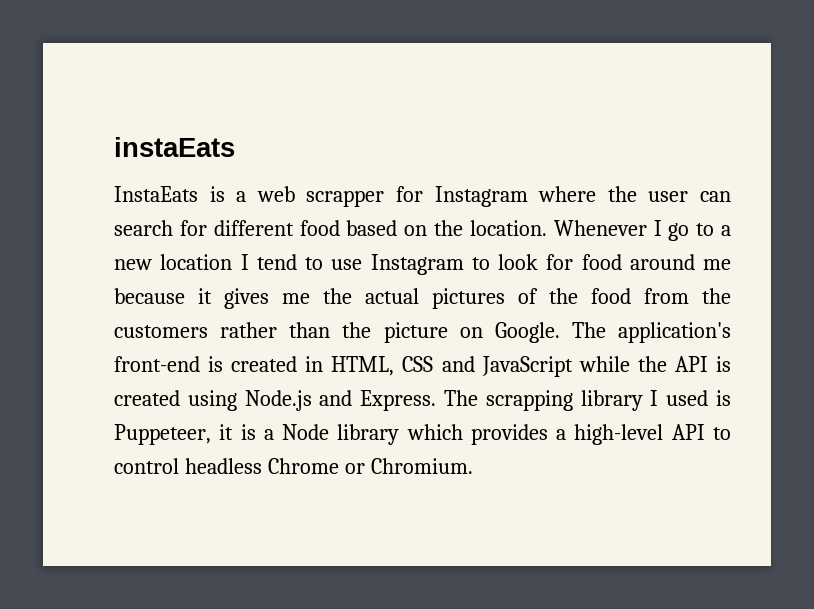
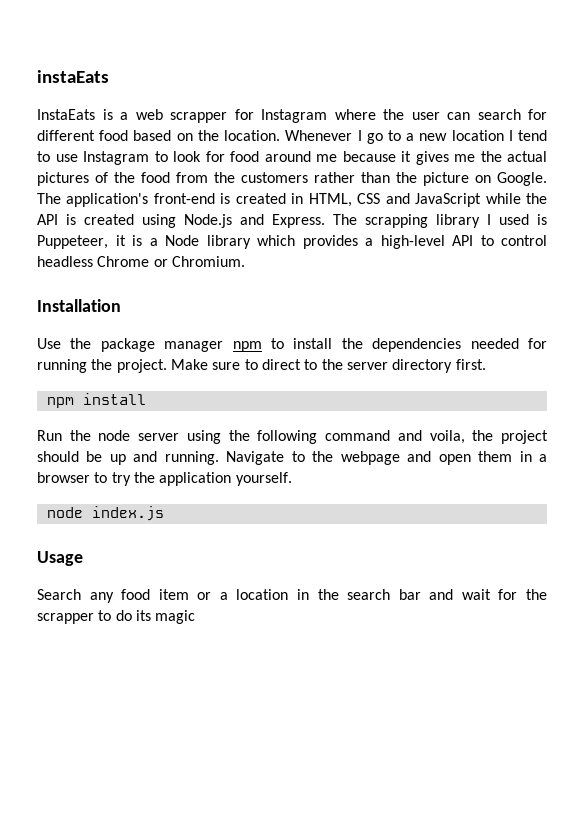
+ Installation
+ Use the package manager npm to install the dependencies needed for running the project. Make sure to direct to the server directory first.
+ npm install
+ Run the node server using the following command and voila, the project should be up and running. Navigate to the webpage and open them in a browser to try the application yourself.
+ node index.js
+ Usage
+ Search any food item or a location in the search bar and wait for the scrapper to do its magic

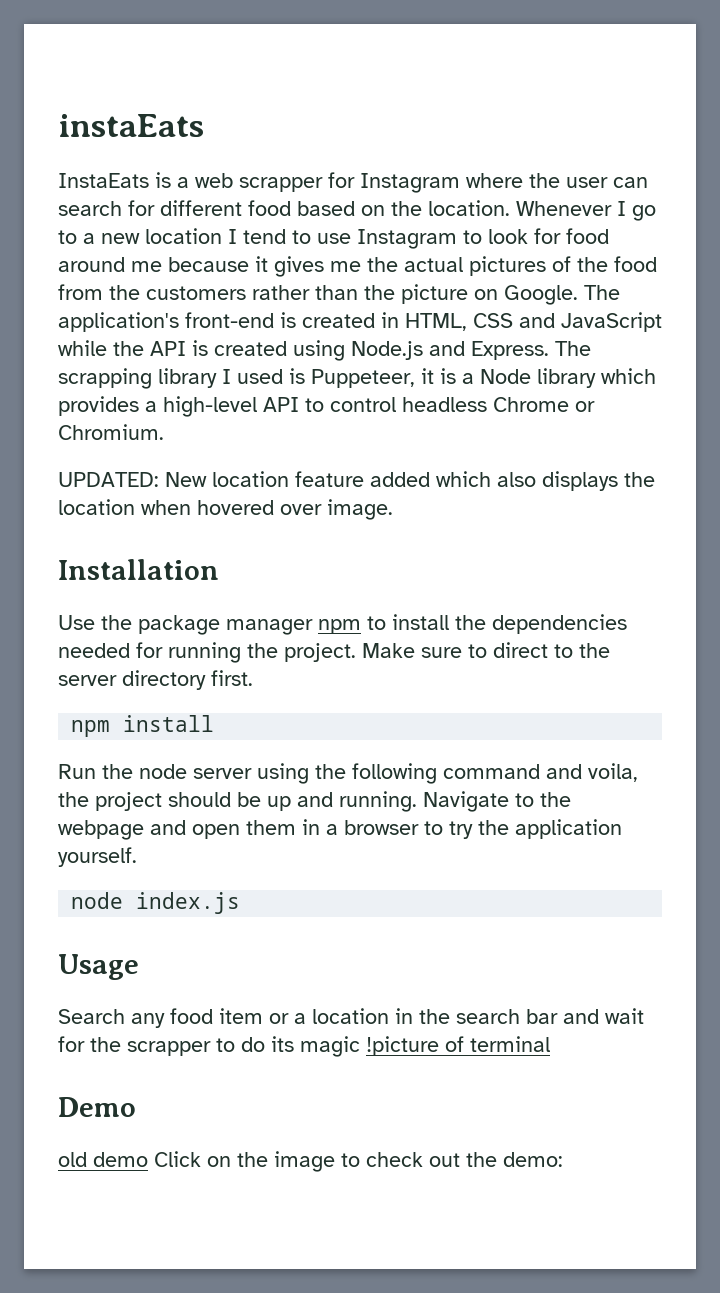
+ UPDATED: New location feature added which also displays the location when hovered over image.
- Search any food item or a location in the search bar and wait for the scrapper to do its magic
+ Search any food item or a location in the search bar and wait for the scrapper to do its magic !picture of terminal
+ Demo
+ old demo Click on the image to check out the demo:

